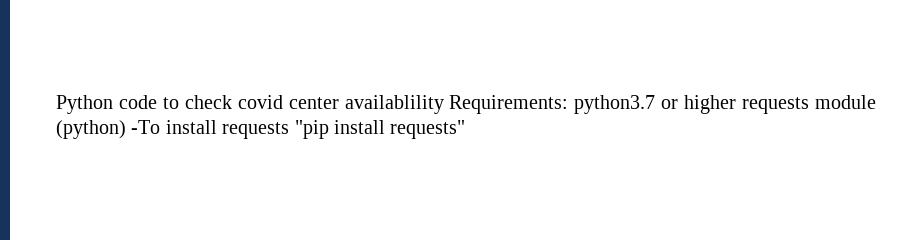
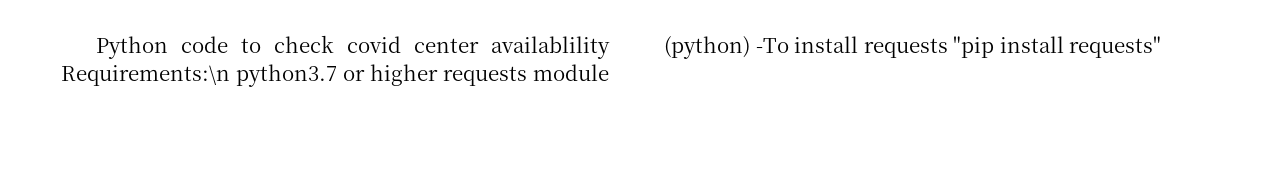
- Python code to check covid center availablility Requirements: python3.7 or higher requests module (python) -To install requests "pip install requests"
+ Python code to check covid center availablility Requirements:\n python3.7 or higher requests module (python) -To install requests "pip install requests"

